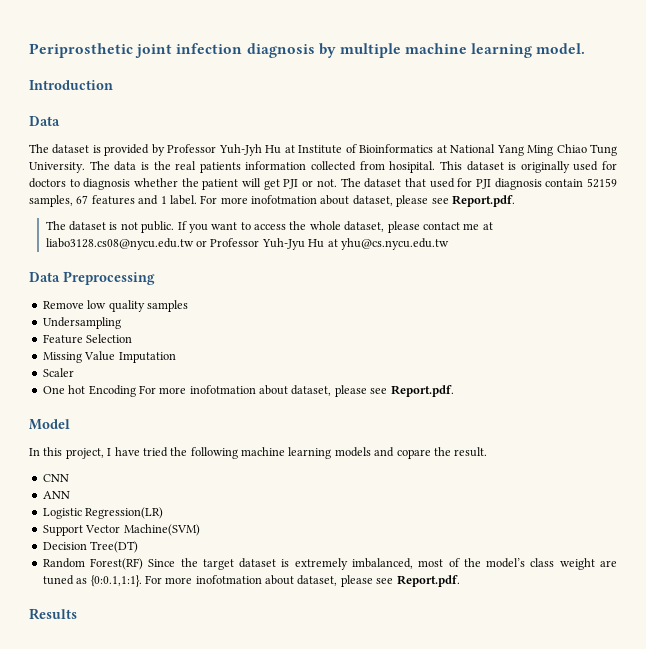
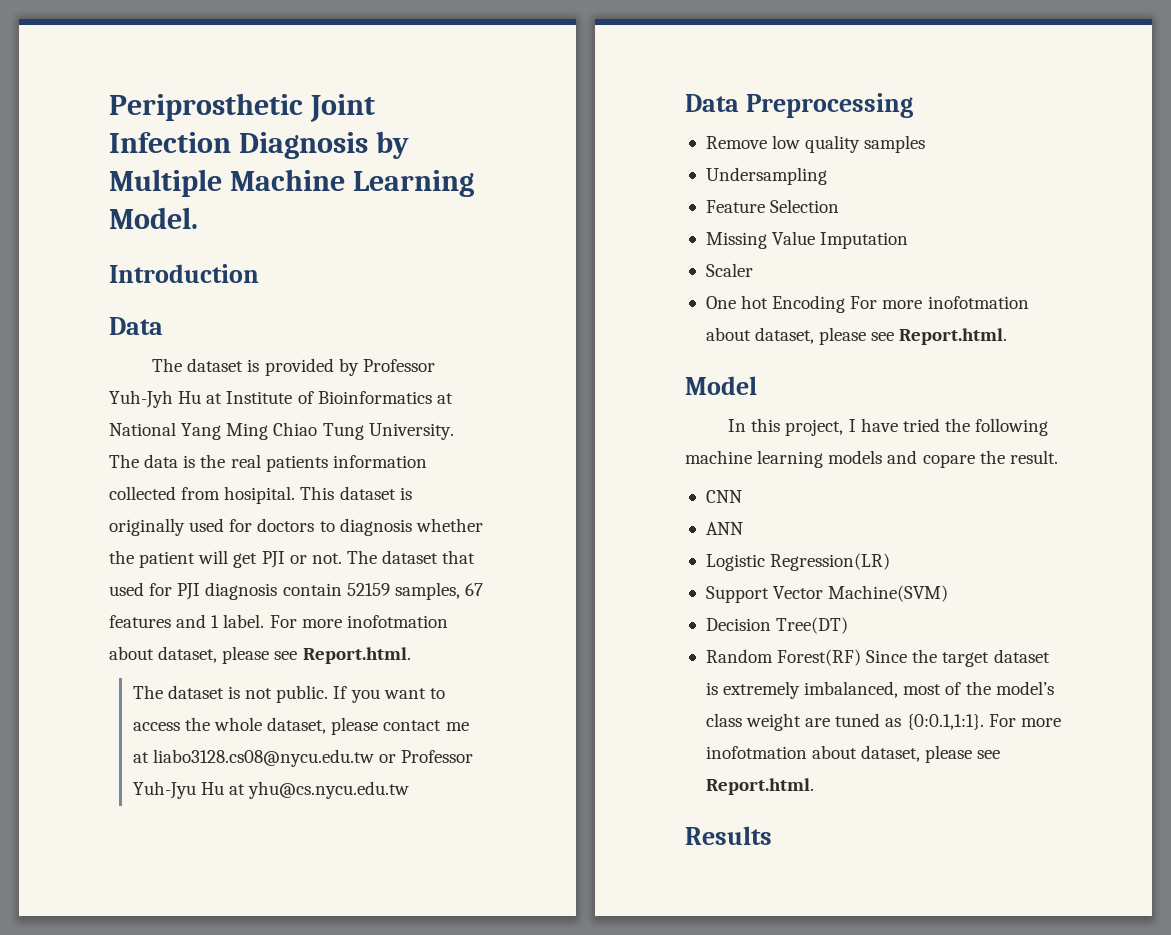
- Periprosthetic joint infection diagnosis by multiple machine learning model.
+ Periprosthetic Joint Infection Diagnosis by Multiple Machine Learning Model.
- The dataset that used for PJI diagnosis contain 52159 samples, 67 features and 1 label. For more inofotmation about dataset, please see Report.pdf.
+ The dataset that used for PJI diagnosis contain 52159 samples, 67 features and 1 label. For more inofotmation about dataset, please see Report.html.
- One hot Encoding For more inofotmation about dataset, please see Report.pdf.
+ One hot Encoding For more inofotmation about dataset, please see Report.html.
- Random Forest(RF) Since the target dataset is extremely imbalanced, most of the model’s class weight are tuned as {0:0.1,1:1}. For more inofotmation about dataset, please see Report.pdf.
+ Random Forest(RF) Since the target dataset is extremely imbalanced, most of the model’s class weight are tuned as {0:0.1,1:1}. For more inofotmation about dataset, please see Report.html.

